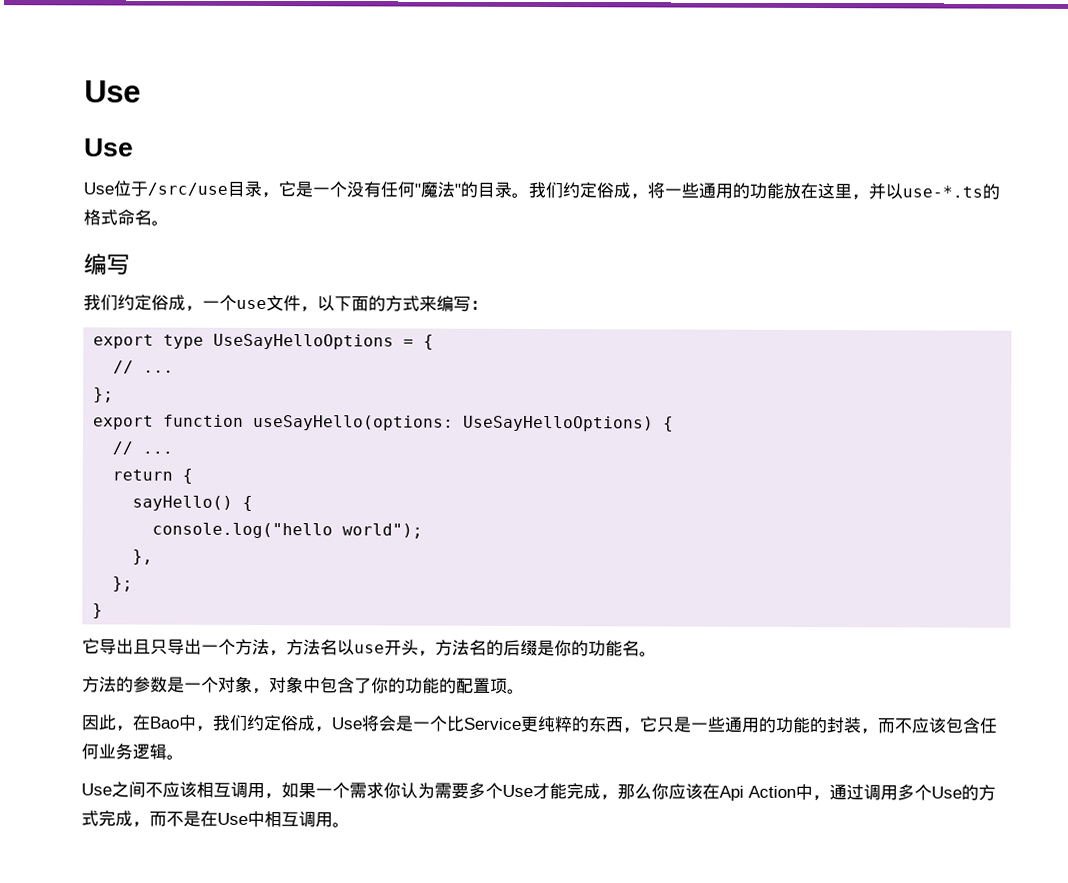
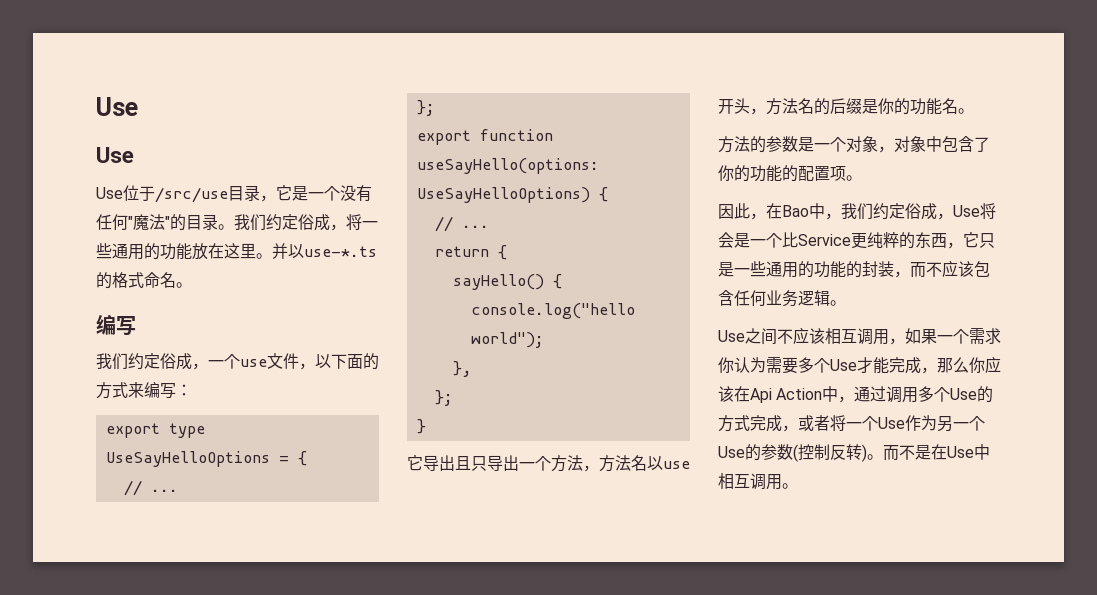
- 我们约定俗成，将一些通用的功能放在这里，并以use-*.ts的格式命名。
+ 我们约定俗成，将一些通用的功能放在这里。并以use-*.ts的格式命名。
- Use之间不应该相互调用，如果一个需求你认为需要多个Use才能完成，那么你应该在Api Action中，通过调用多个Use的方式完成，而不是在Use中相互调用。
+ Use之间不应该相互调用，如果一个需求你认为需要多个Use才能完成，那么你应该在Api Action中，通过调用多个Use的方式完成，或者将一个Use作为另一个Use的参数(控制反转)。而不是在Use中相互调用。

